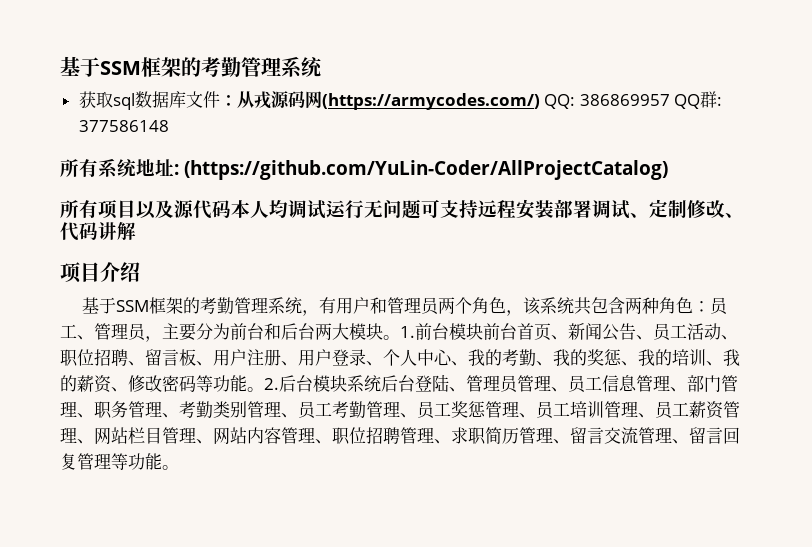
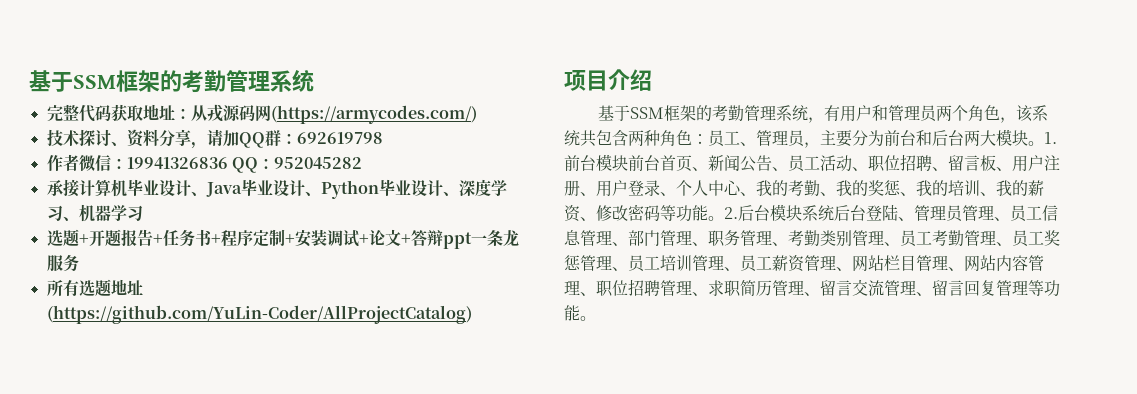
- 获取sql数据库文件：从戎源码网(https://armycodes.com/) QQ: 386869957 QQ群: 377586148
- 所有系统地址: (https://github.com/YuLin-Coder/AllProjectCatalog)
- 所有项目以及源代码本人均调试运行无问题可支持远程安装部署调试、定制修改、代码讲解
+ 完整代码获取地址：从戎源码网(https://armycodes.com/)
+ 技术探讨、资料分享，请加QQ群：692619798
+ 作者微信：19941326836 QQ：952045282
+ 承接计算机毕业设计、Java毕业设计、Python毕业设计、深度学习、机器学习
+ 选题+开题报告+任务书+程序定制+安装调试+论文+答辩ppt一条龙服务
+ 所有选题地址(https://github.com/YuLin-Coder/AllProjectCatalog)

